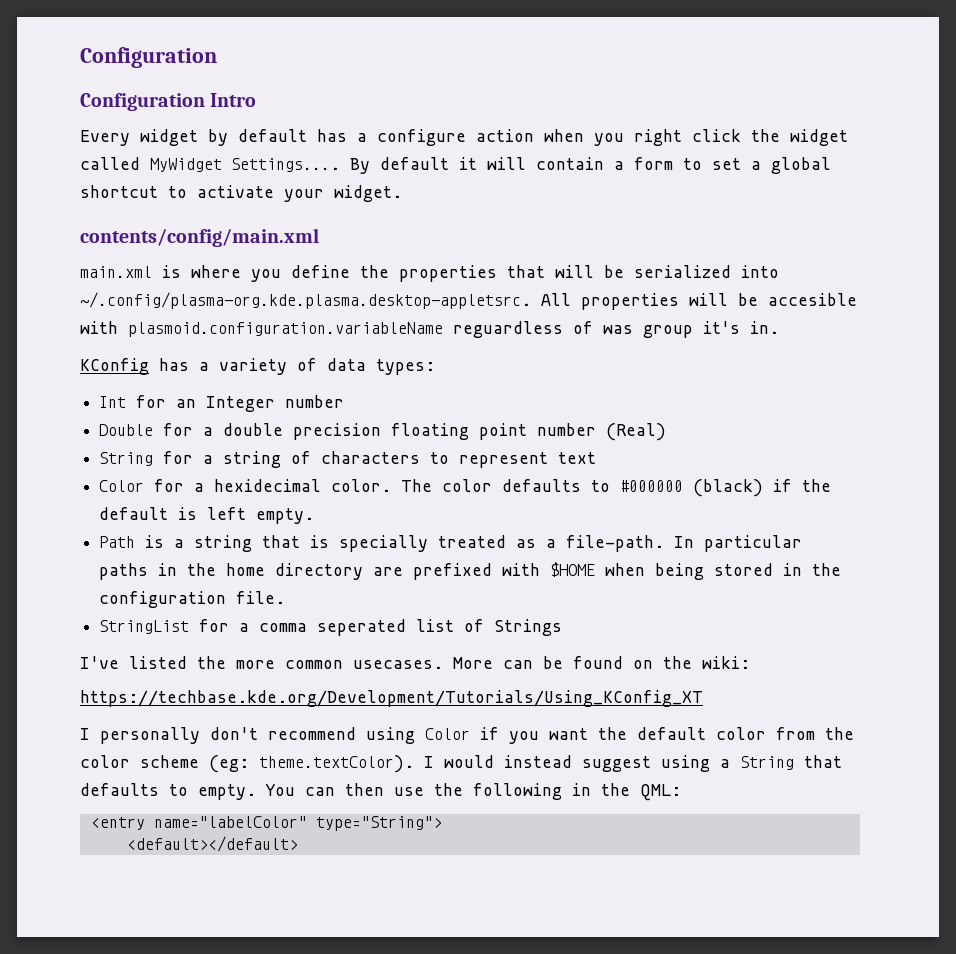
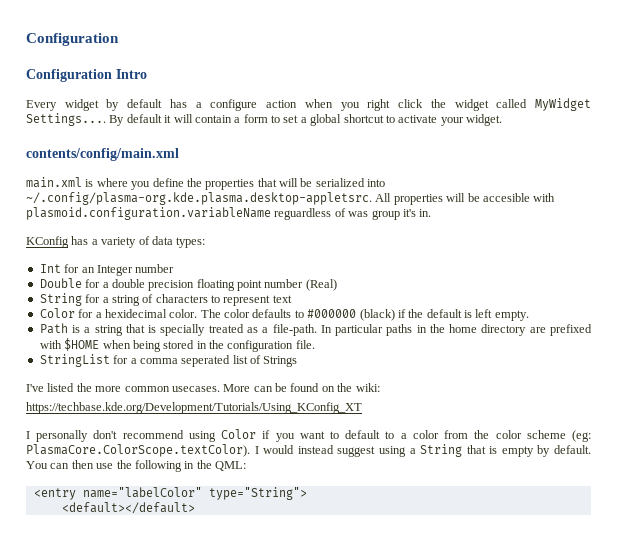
- I personally don't recommend using Color if you want the default color from the color scheme (eg: theme.textColor). I would instead suggest using a String that defaults to empty.
+ I personally don't recommend using Color if you want to default to a color from the color scheme (eg: PlasmaCore.ColorScope.textColor). I would instead suggest using a String that is empty by default.

